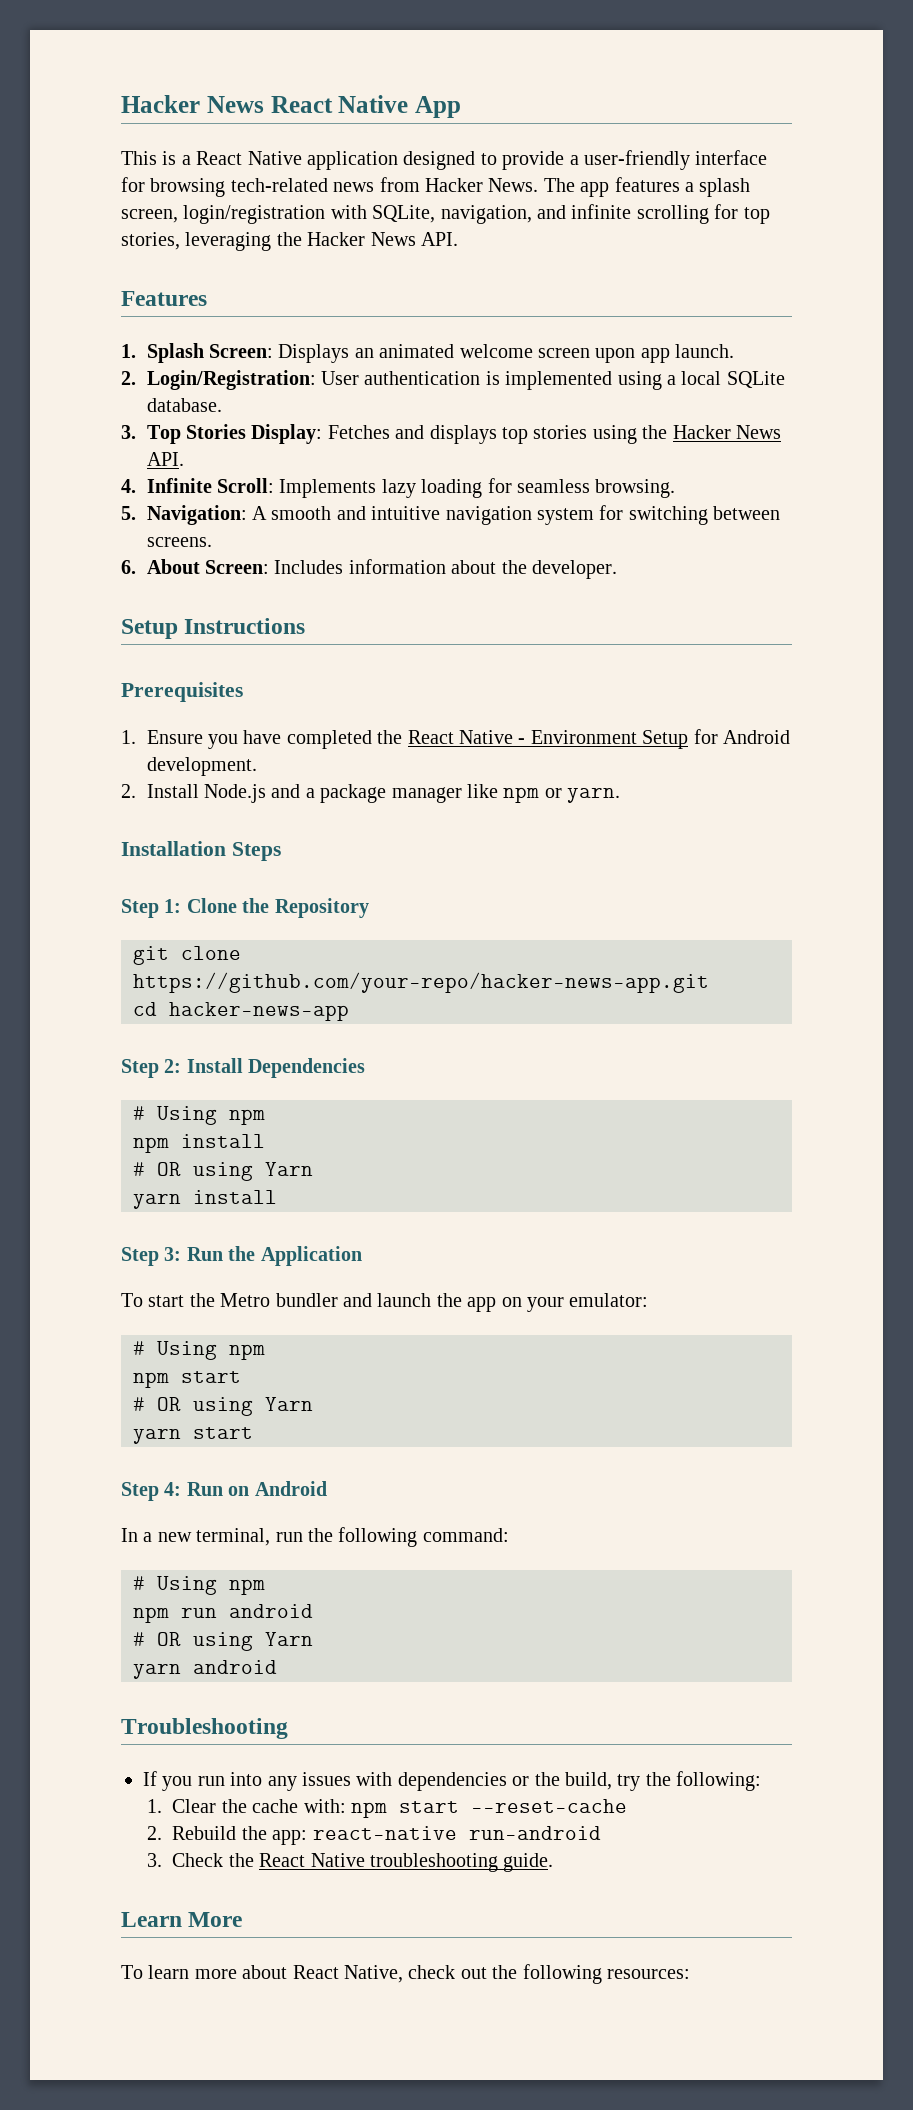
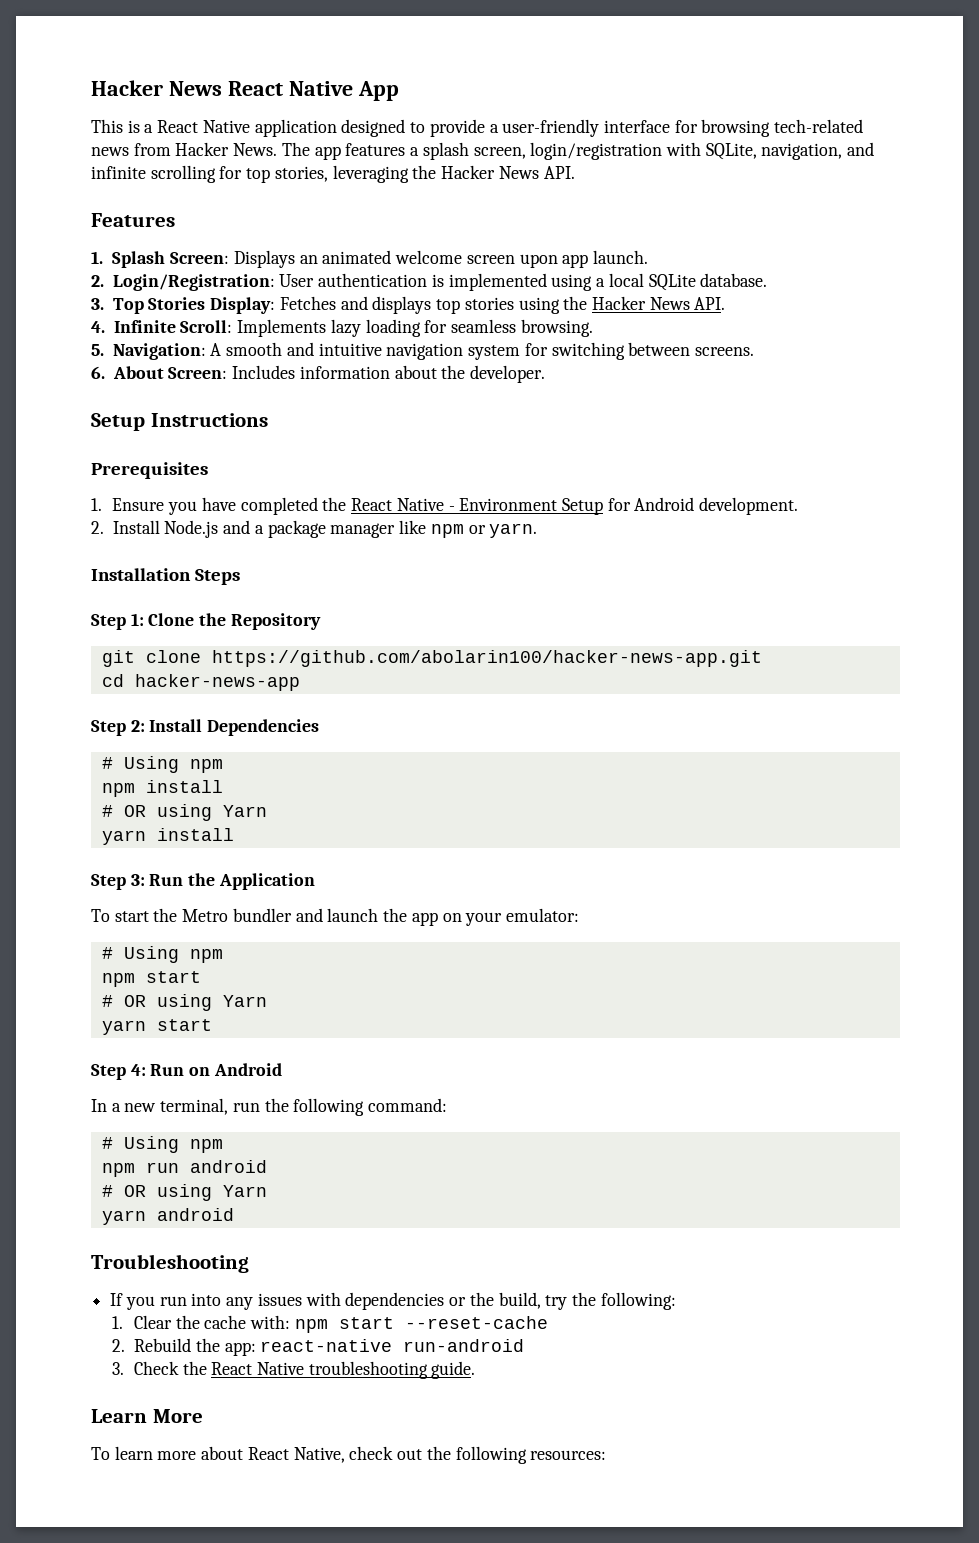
- git clone https://github.com/your-repo/hacker-news-app.git
+ git clone https://github.com/abolarin100/hacker-news-app.git

